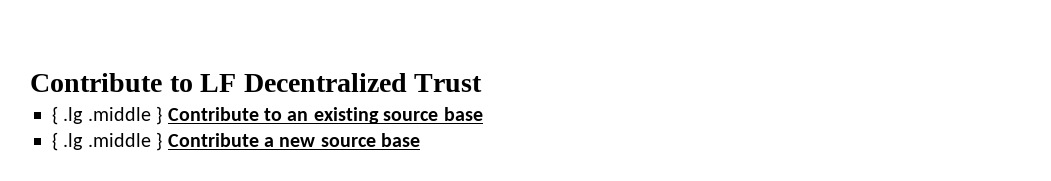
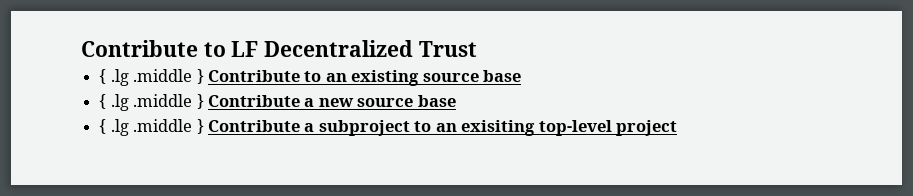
+ { .lg .middle } Contribute a subproject to an exisiting top-level project

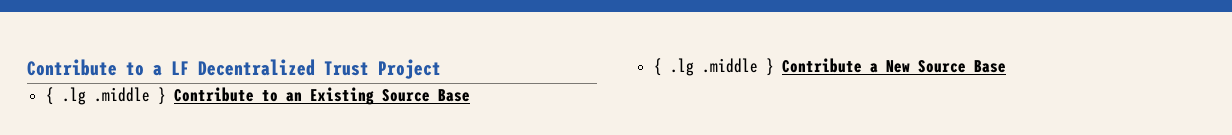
- Contribute to LF Decentralized Trust
+ Contribute to a LF Decentralized Trust Project
- { .lg .middle } Contribute to an existing source base
- { .lg .middle } Contribute a new source base
- { .lg .middle } Contribute a subproject to an exisiting top-level project
+ { .lg .middle } Contribute to an Existing Source Base
+ { .lg .middle } Contribute a New Source Base

